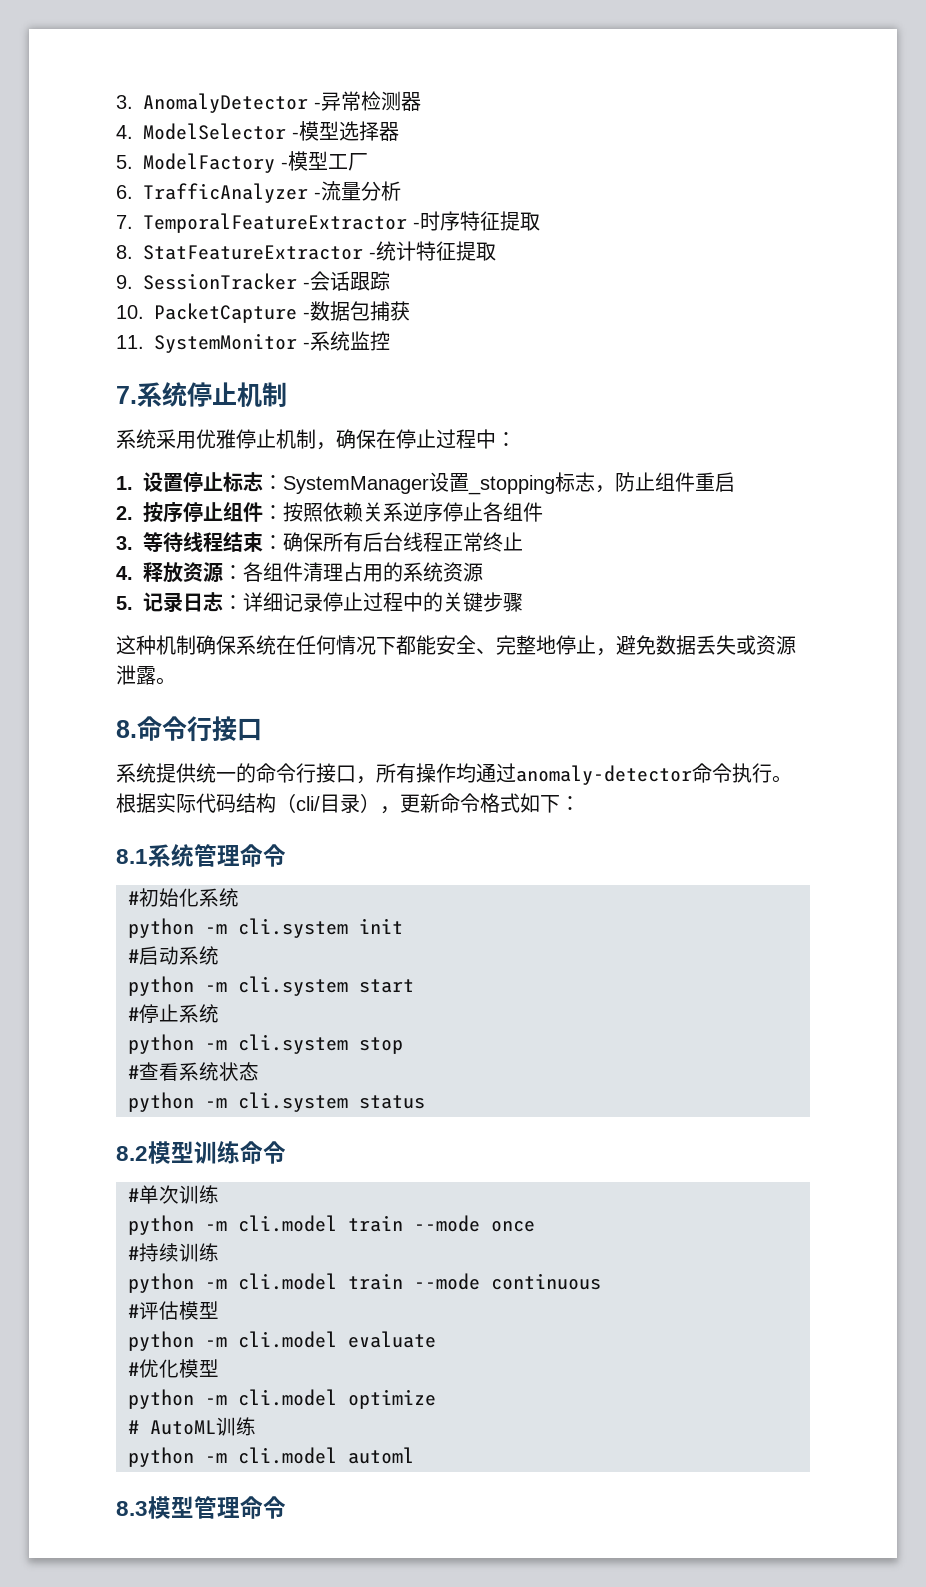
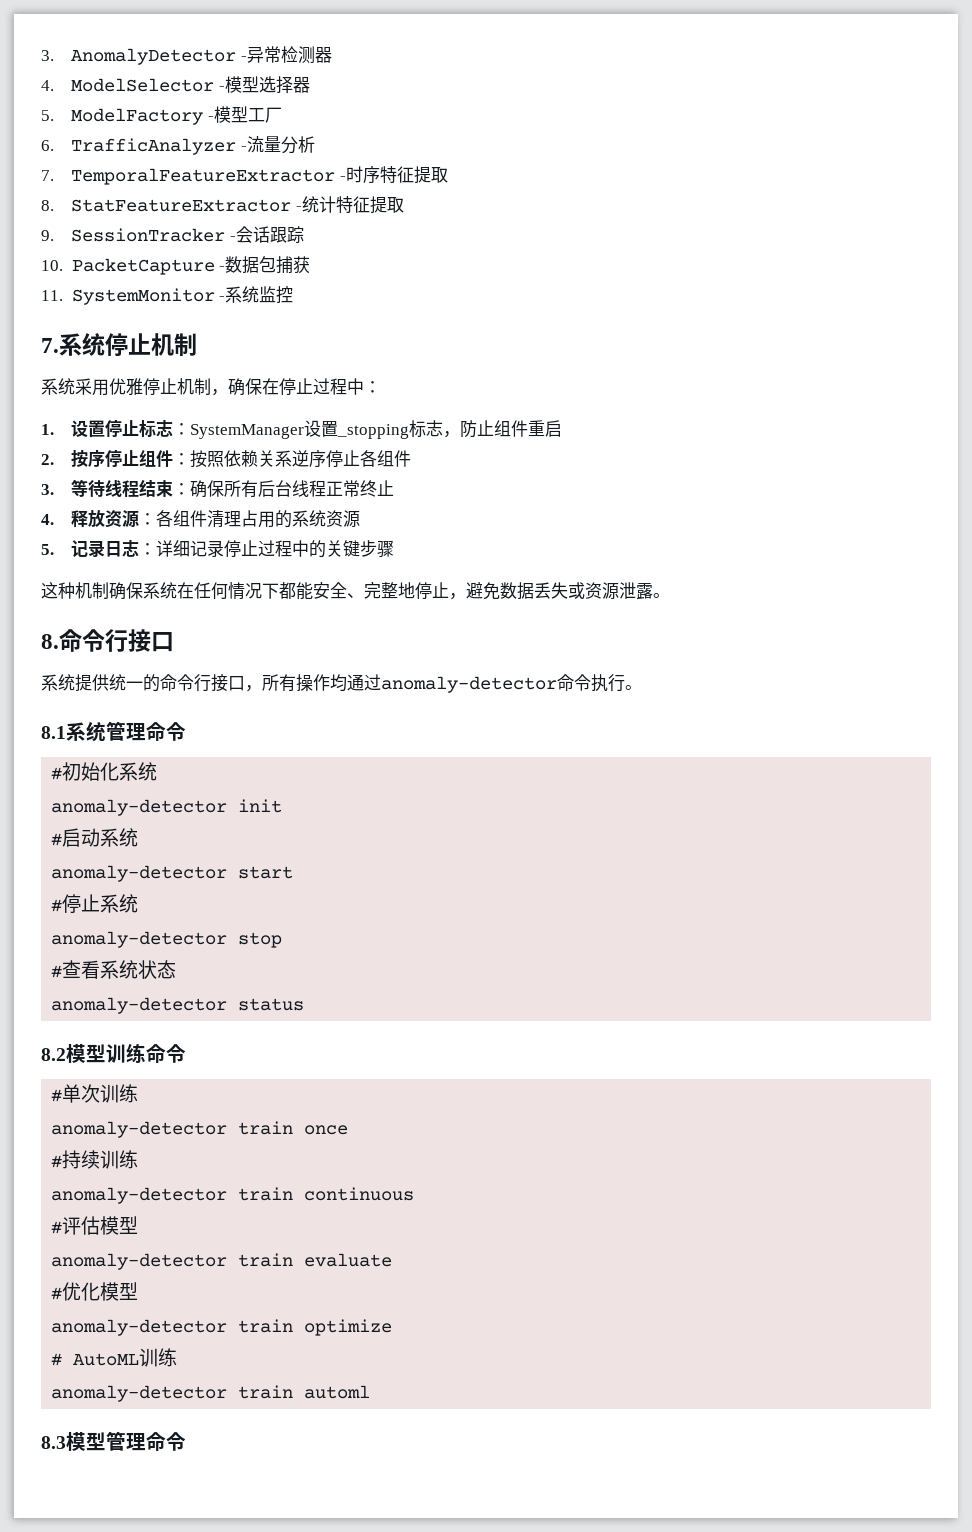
- 根据实际代码结构（cli/目录），更新命令格式如下：
- python -m cli.system init
+ anomaly-detector init
- python -m cli.system start
+ anomaly-detector start
- python -m cli.system stop
+ anomaly-detector stop
- python -m cli.system status
+ anomaly-detector status
- python -m cli.model train --mode once
+ anomaly-detector train once
- python -m cli.model train --mode continuous
+ anomaly-detector train continuous
- python -m cli.model evaluate
+ anomaly-detector train evaluate
- python -m cli.model optimize
+ anomaly-detector train optimize
- python -m cli.model automl
+ anomaly-detector train automl

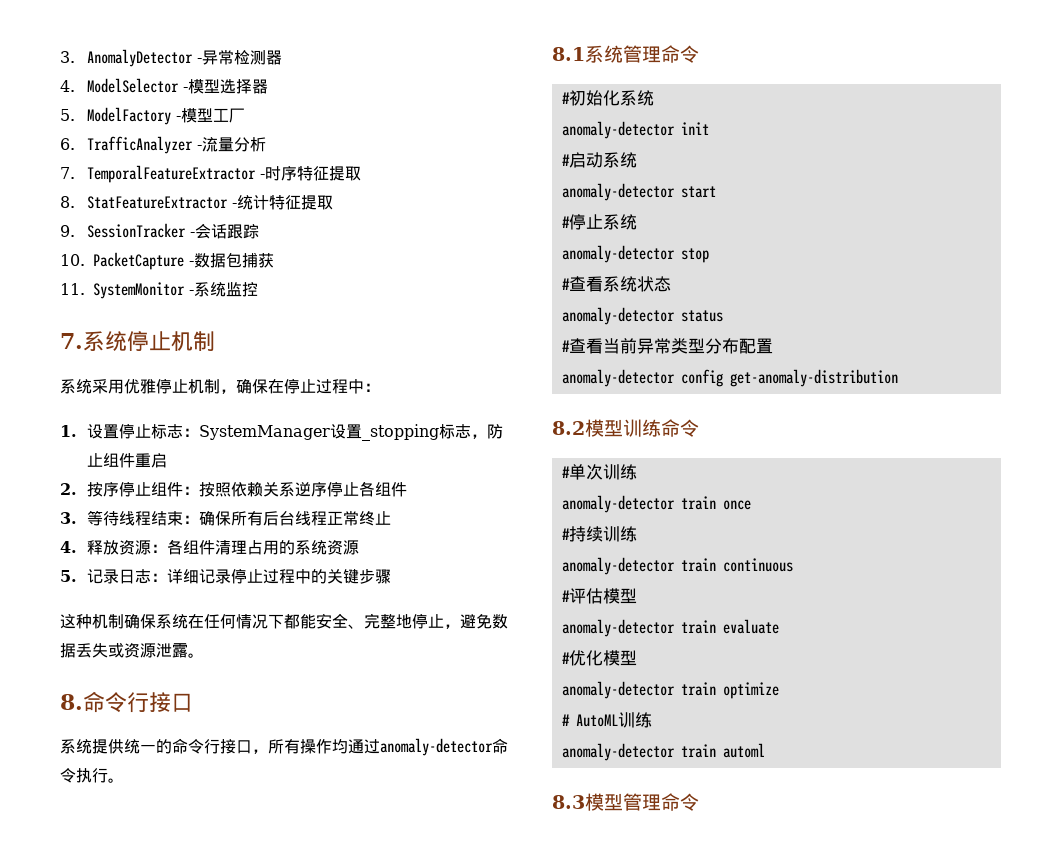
+ #查看当前异常类型分布配置
+ anomaly-detector config get-anomaly-distribution

